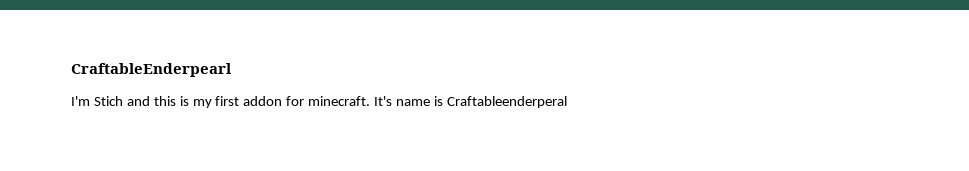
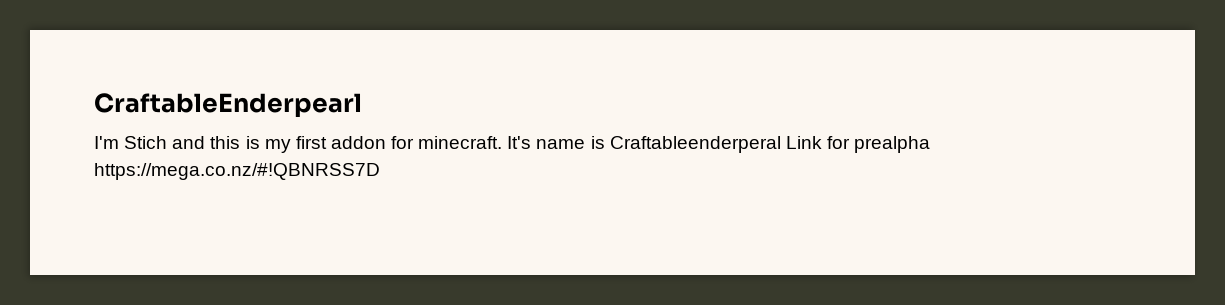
- It's name is Craftableenderperal
+ It's name is Craftableenderperal Link for prealpha https://mega.co.nz/#!QBNRSS7D

